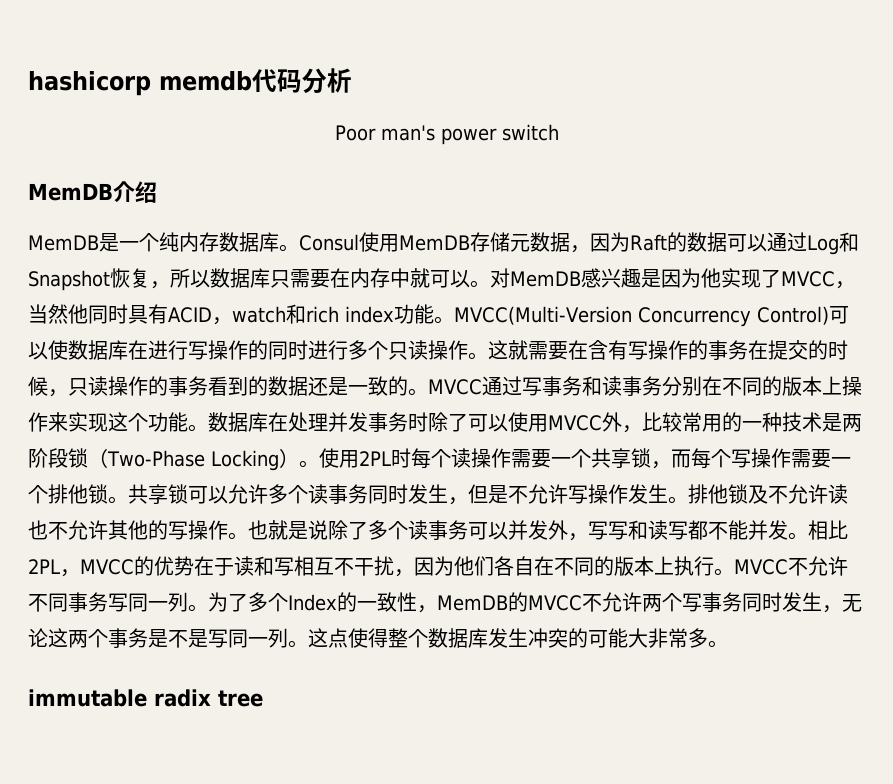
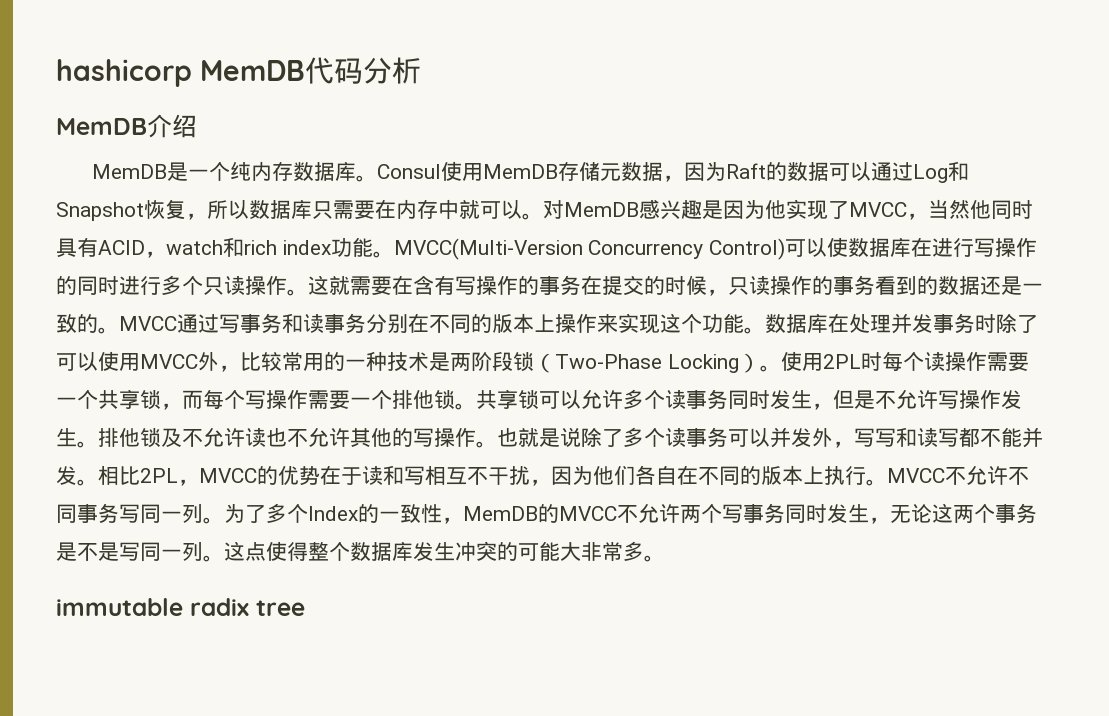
- hashicorp memdb代码分析
+ hashicorp MemDB代码分析
- Poor man's power switch

